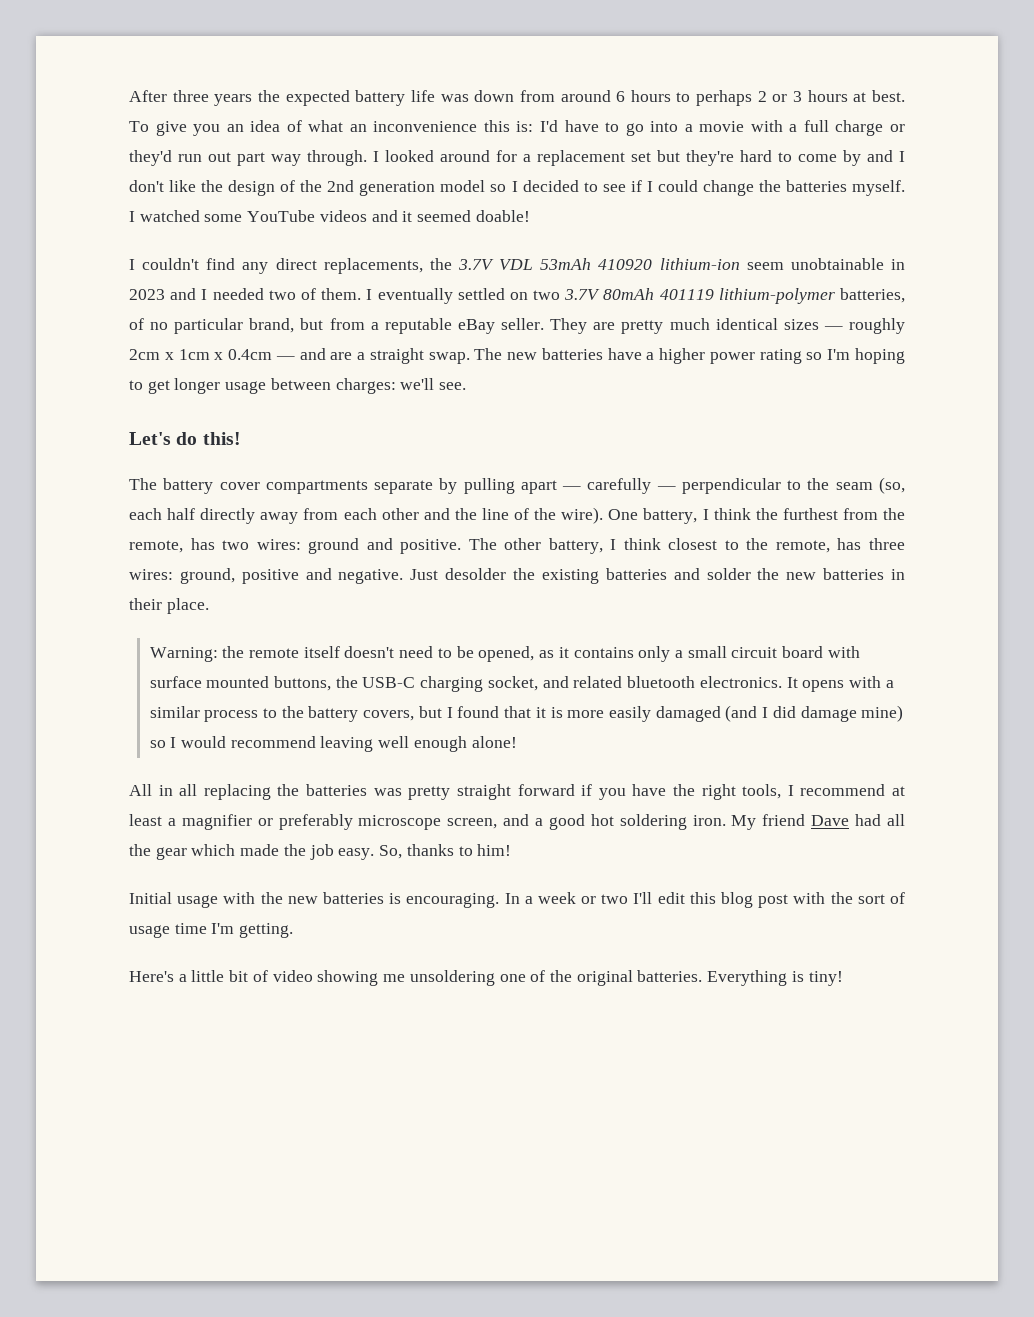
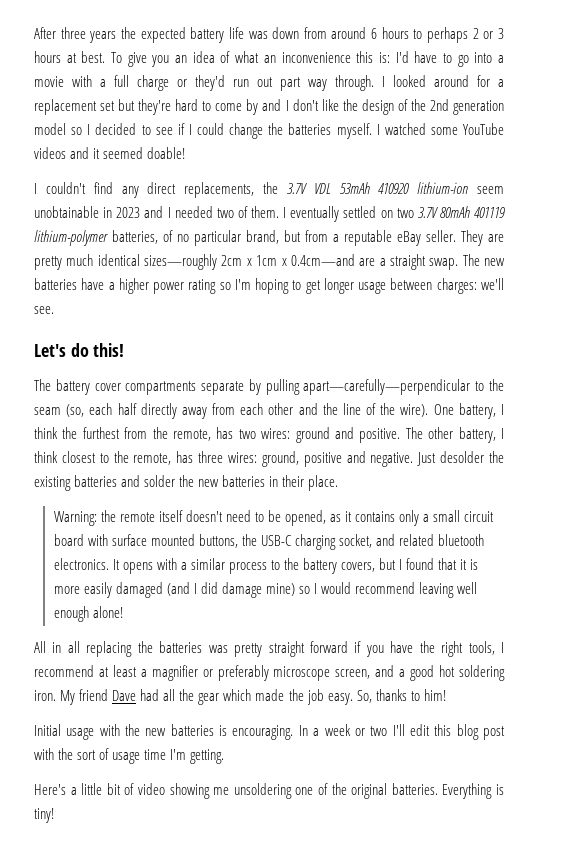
- They are pretty much identical sizes — roughly 2cm x 1cm x 0.4cm — and are a straight swap.
+ They are pretty much identical sizes—roughly 2cm x 1cm x 0.4cm—and are a straight swap.
- The battery cover compartments separate by pulling apart — carefully — perpendicular to the seam (so, each half directly away from each other and the line of the wire).
+ The battery cover compartments separate by pulling apart—carefully—perpendicular to the seam (so, each half directly away from each other and the line of the wire).

